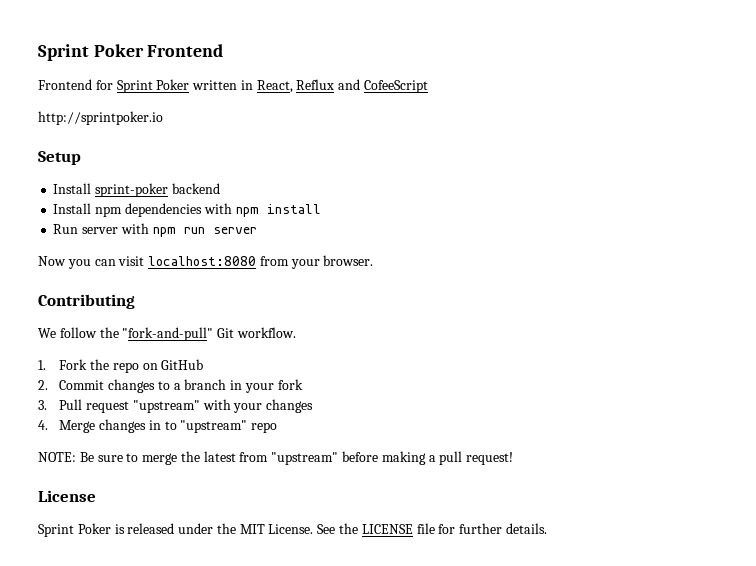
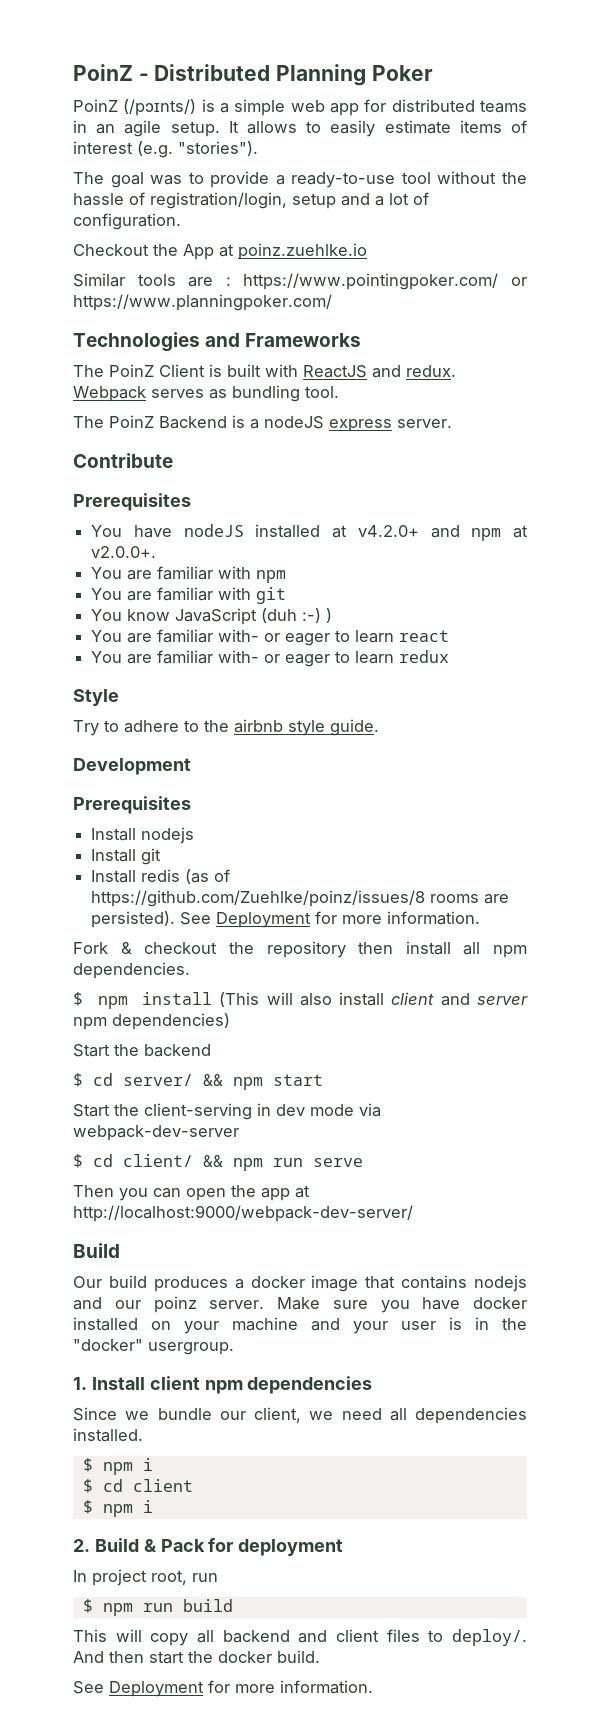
- Sprint Poker Frontend
- Frontend for Sprint Poker written in React, Reflux and CofeeScript
- http://sprintpoker.io
- Setup
- Install sprint-poker backend
- Install npm dependencies with npm install
- Run server with npm run server
- Now you can visit localhost:8080 from your browser.
- Contributing
- We follow the "fork-and-pull" Git workflow.
- 1. Fork the repo on GitHub
- 2. Commit changes to a branch in your fork
- 3. Pull request "upstream" with your changes
- 4. Merge changes in to "upstream" repo
- NOTE: Be sure to merge the latest from "upstream" before making a pull request!
- License
- Sprint Poker is released under the MIT License. See the LICENSE file for further details.
+ PoinZ - Distributed Planning Poker
+ PoinZ (/pɔɪnts/) is a simple web app for distributed teams in an agile setup. It allows to easily estimate items of interest (e.g. "stories").
+ The goal was to provide a ready-to-use tool without the hassle of registration/login, setup and a lot of configuration.
+ Checkout the App at poinz.zuehlke.io
+ Similar tools are : https://www.pointingpoker.com/ or https://www.planningpoker.com/
+ Technologies and Frameworks
+ The PoinZ Client is built with ReactJS and redux. Webpack serves as bundling tool.
+ The PoinZ Backend is a nodeJS express server.
+ Contribute
+ Prerequisites
+ You have nodeJS installed at v4.2.0+ and npm at v2.0.0+.
+ You are familiar with npm
+ You are familiar with git
+ You know JavaScript (duh :-) )
+ You are familiar with- or eager to learn react
+ You are familiar with- or eager to learn redux
+ Style
+ Try to adhere to the airbnb style guide.
+ Development
+ Prerequisites
+ Install nodejs
+ Install git
+ Install redis (as of https://github.com/Zuehlke/poinz/issues/8 rooms are persisted). See Deployment for more information.
+ Fork & checkout the repository then install all npm dependencies.
+ $ npm install (This will also install client and server npm dependencies)
+ Start the backend
+ $ cd server/ && npm start
+ Start the client-serving in dev mode via webpack-dev-server
+ $ cd client/ && npm run serve
+ Then you can open the app at http://localhost:9000/webpack-dev-server/
+ Build
+ Our build produces a docker image that contains nodejs and our poinz server. Make sure you have docker installed on your machine and your user is in the "docker" usergroup.
+ 1. Install client npm dependencies
+ Since we bundle our client, we need all dependencies installed.
+ $ npm i
+ $ cd client
+ $ npm i
+ 2. Build & Pack for deployment
+ In project root, run
+ $ npm run build
+ This will copy all backend and client files to deploy/. And then start the docker build.
+ See Deployment for more information.

